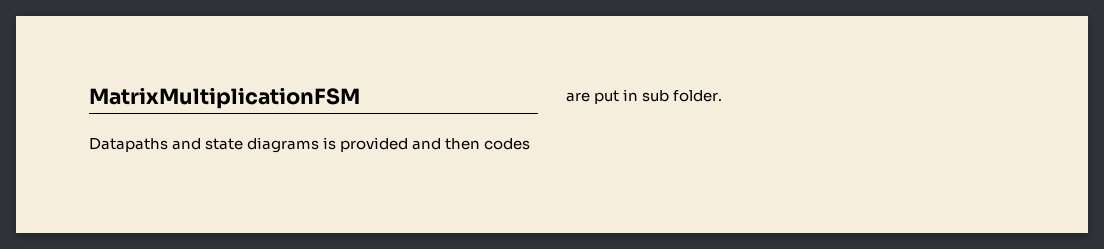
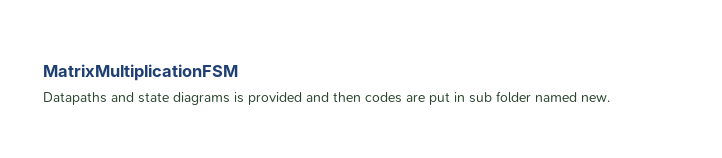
- Datapaths and state diagrams is provided and then codes are put in sub folder.
+ Datapaths and state diagrams is provided and then codes are put in sub folder named new.

